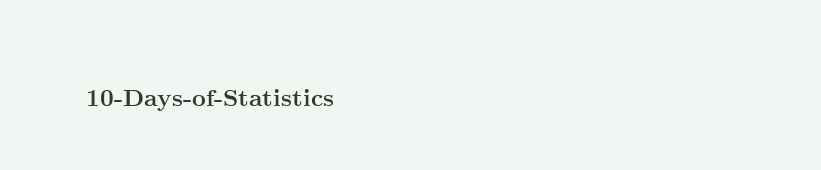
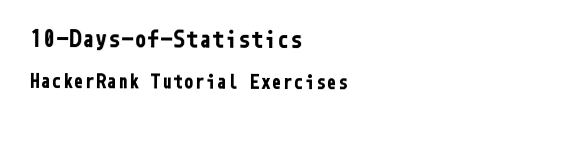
+ HackerRank Tutorial Exercises

